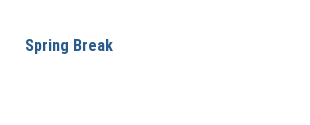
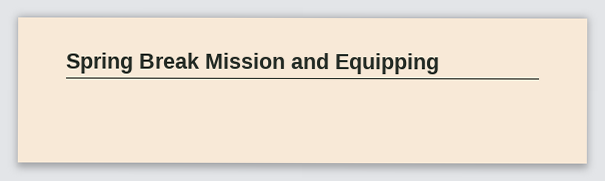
- Spring Break
+ Spring Break Mission and Equipping

